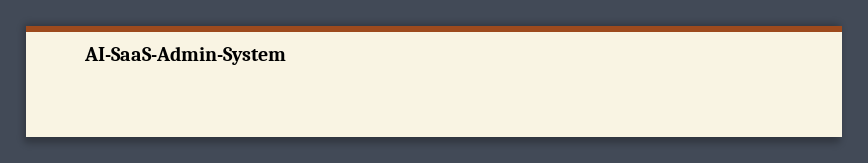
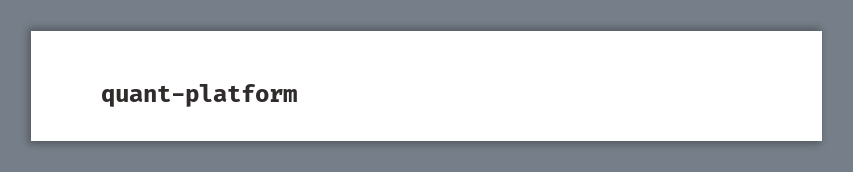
- AI-SaaS-Admin-System
+ quant-platform

